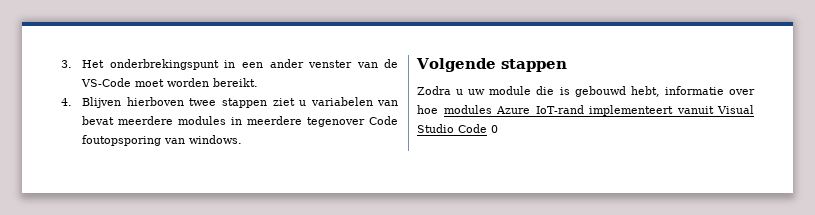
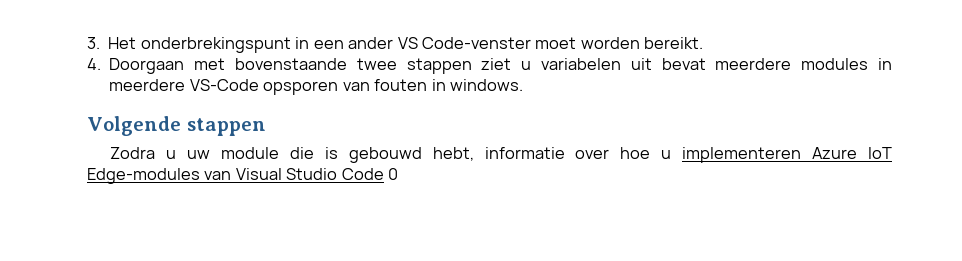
- 3. Het onderbrekingspunt in een ander venster van de VS-Code moet worden bereikt.
+ 3. Het onderbrekingspunt in een ander VS Code-venster moet worden bereikt.
- 4. Blijven hierboven twee stappen ziet u variabelen van bevat meerdere modules in meerdere tegenover Code foutopsporing van windows.
+ 4. Doorgaan met bovenstaande twee stappen ziet u variabelen uit bevat meerdere modules in meerdere VS-Code opsporen van fouten in windows.
- Zodra u uw module die is gebouwd hebt, informatie over hoe modules Azure IoT-rand implementeert vanuit Visual Studio Code 0
+ Zodra u uw module die is gebouwd hebt, informatie over hoe u implementeren Azure IoT Edge-modules van Visual Studio Code 0

